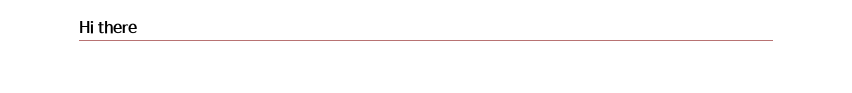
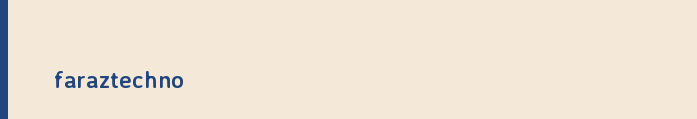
- Hi there
+ faraztechno

